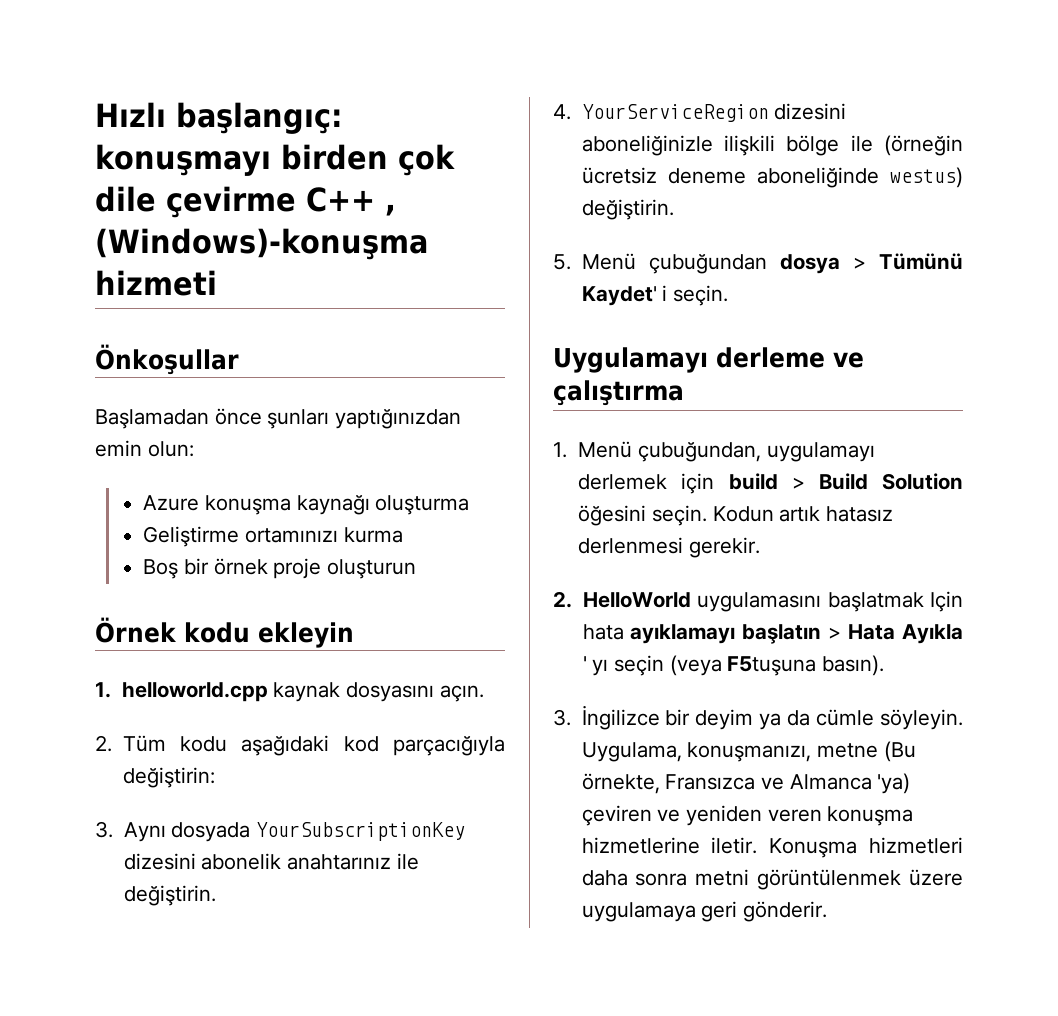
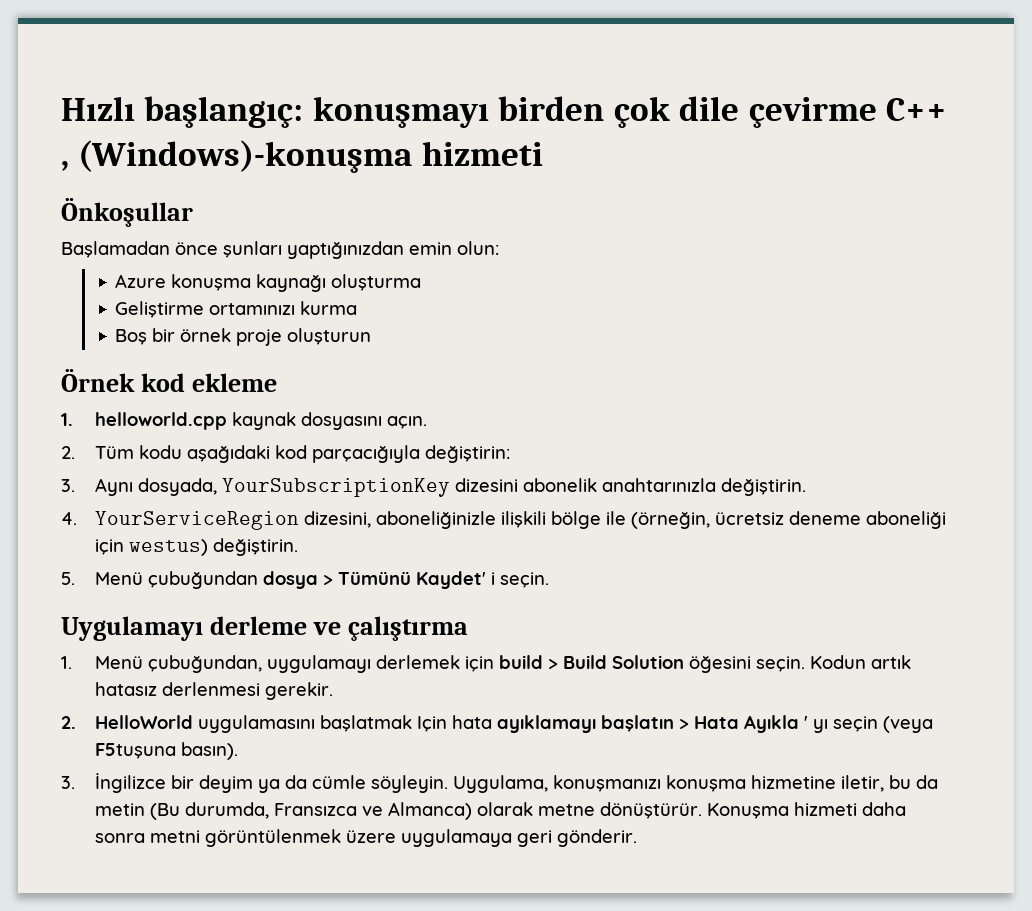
- Örnek kodu ekleyin
+ Örnek kod ekleme
- 3. Aynı dosyada YourSubscriptionKey dizesini abonelik anahtarınız ile değiştirin.
+ 3. Aynı dosyada, YourSubscriptionKey dizesini abonelik anahtarınızla değiştirin.
- 4. YourServiceRegion dizesini aboneliğinizle ilişkili bölge ile (örneğin ücretsiz deneme aboneliğinde westus) değiştirin.
+ 4. YourServiceRegion dizesini, aboneliğinizle ilişkili bölge ile (örneğin, ücretsiz deneme aboneliği için westus) değiştirin.
- Uygulama, konuşmanızı, metne (Bu örnekte, Fransızca ve Almanca 'ya) çeviren ve yeniden veren konuşma hizmetlerine iletir. Konuşma hizmetleri daha sonra metni görüntülenmek üzere uygulamaya geri gönderir.
+ Uygulama, konuşmanızı konuşma hizmetine iletir, bu da metin (Bu durumda, Fransızca ve Almanca) olarak metne dönüştürür. Konuşma hizmeti daha sonra metni görüntülenmek üzere uygulamaya geri gönderir.

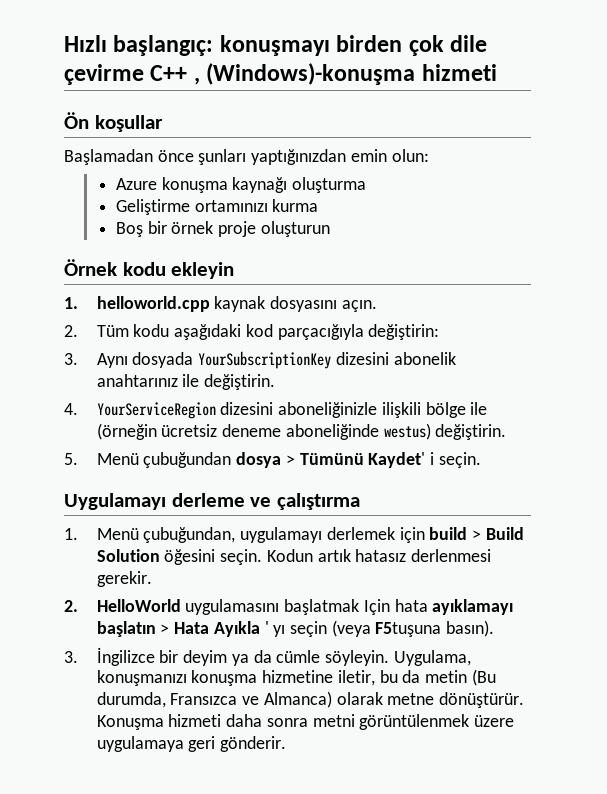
- Önkoşullar
+ Ön koşullar
- Örnek kod ekleme
+ Örnek kodu ekleyin
- 3. Aynı dosyada, YourSubscriptionKey dizesini abonelik anahtarınızla değiştirin.
+ 3. Aynı dosyada YourSubscriptionKey dizesini abonelik anahtarınız ile değiştirin.
- 4. YourServiceRegion dizesini, aboneliğinizle ilişkili bölge ile (örneğin, ücretsiz deneme aboneliği için westus) değiştirin.
+ 4. YourServiceRegion dizesini aboneliğinizle ilişkili bölge ile (örneğin ücretsiz deneme aboneliğinde westus) değiştirin.

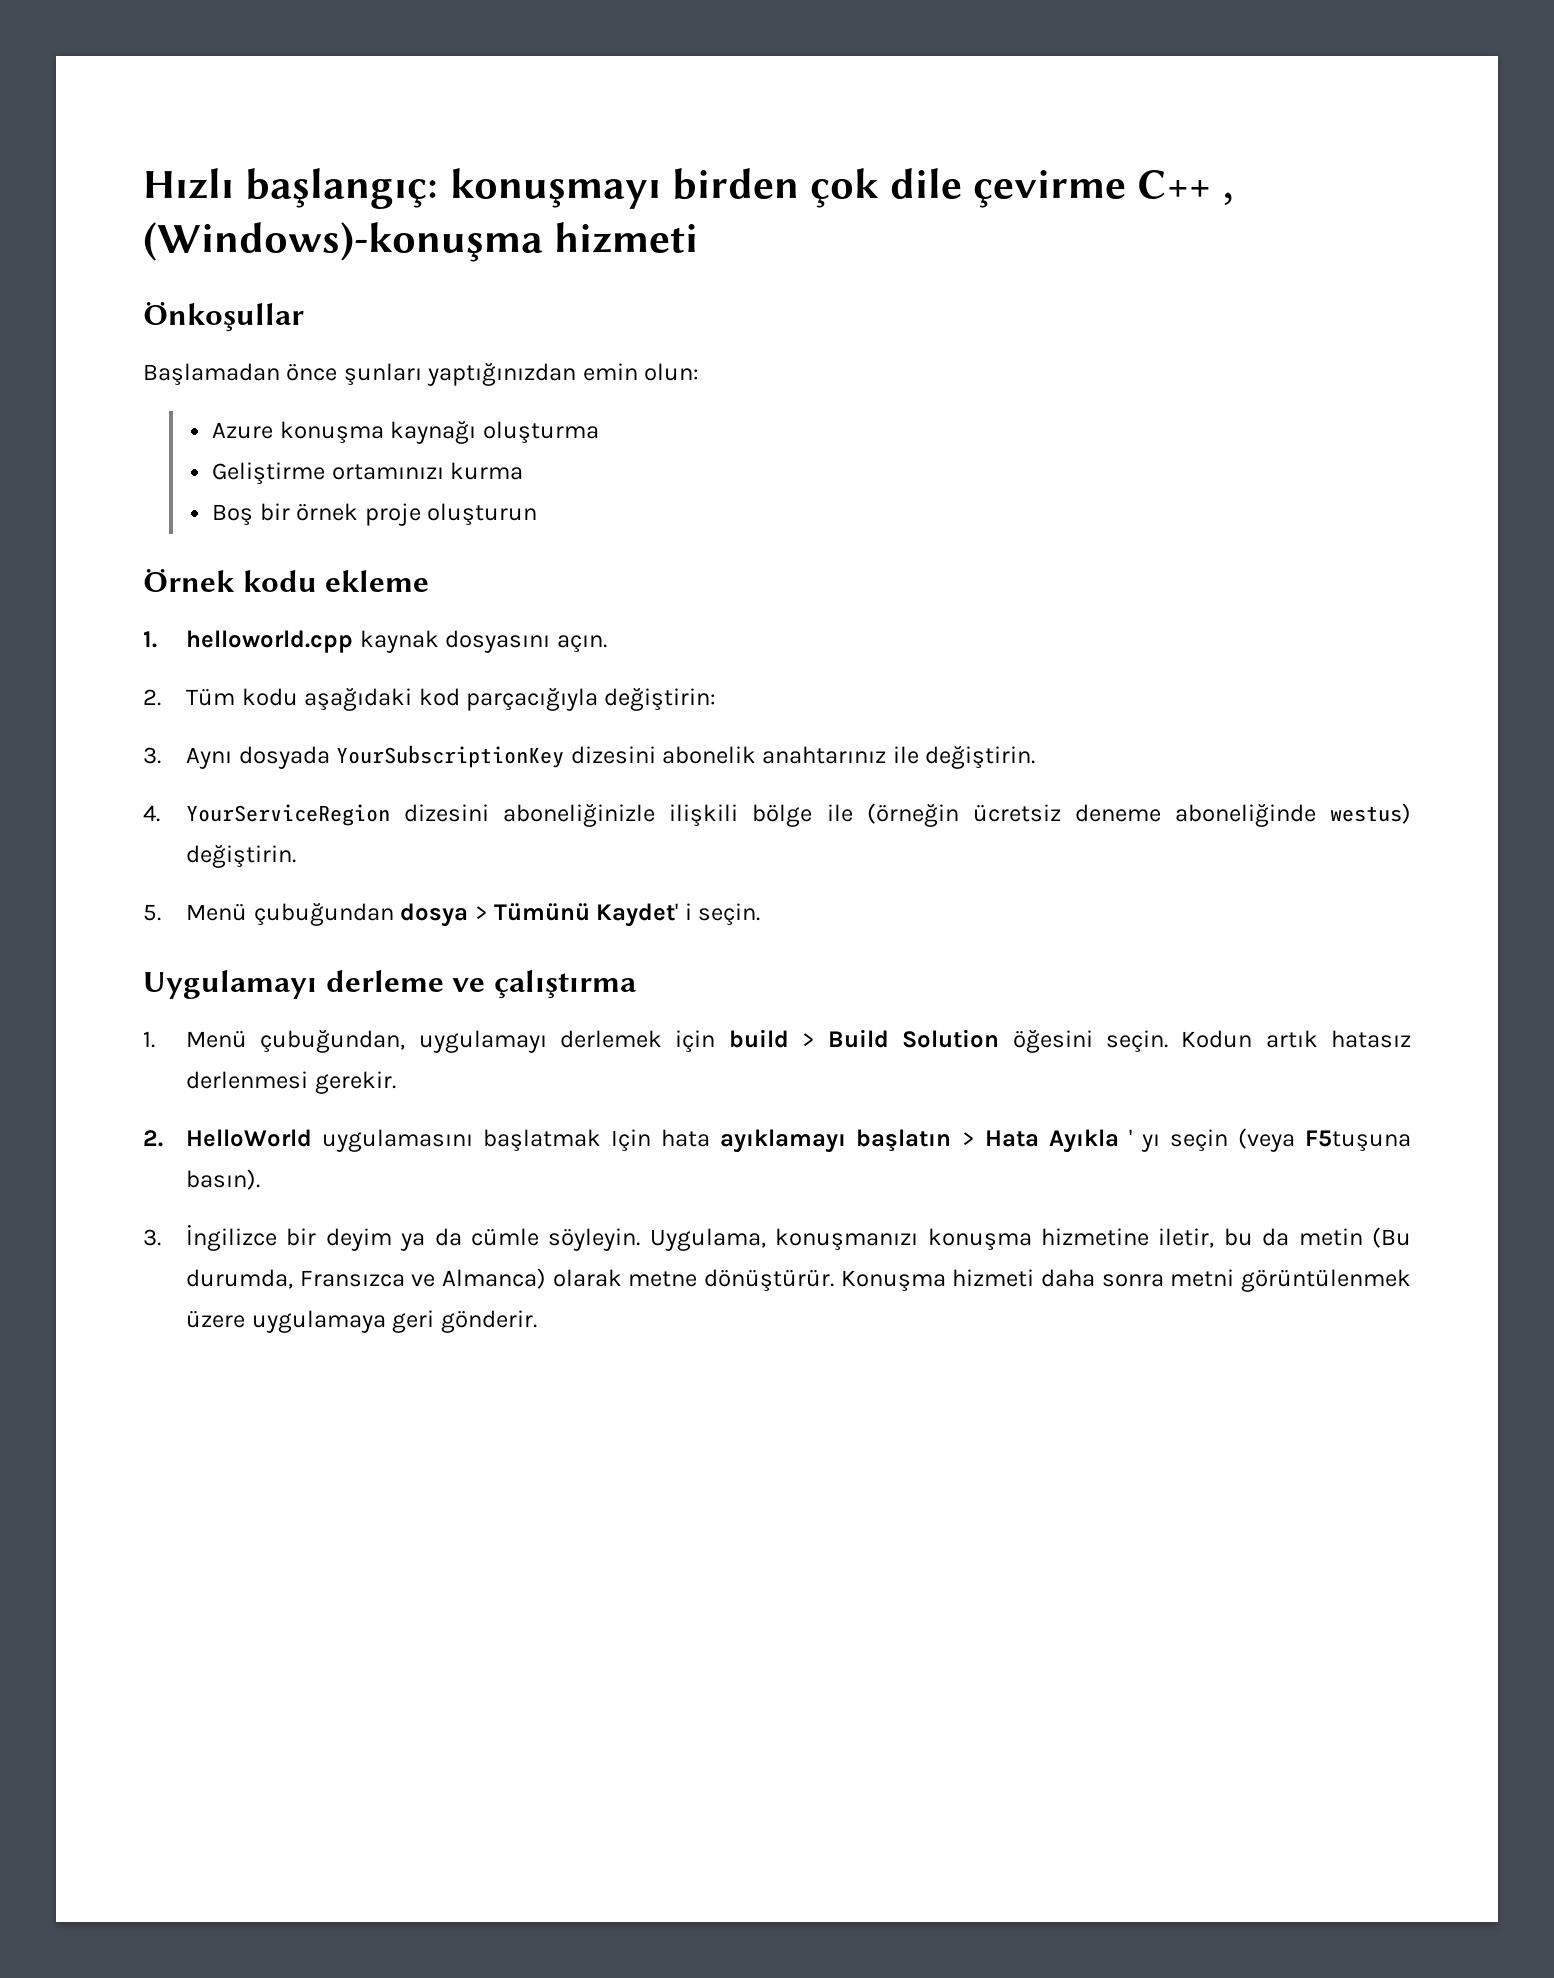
- Ön koşullar
+ Önkoşullar
- Örnek kodu ekleyin
+ Örnek kodu ekleme

